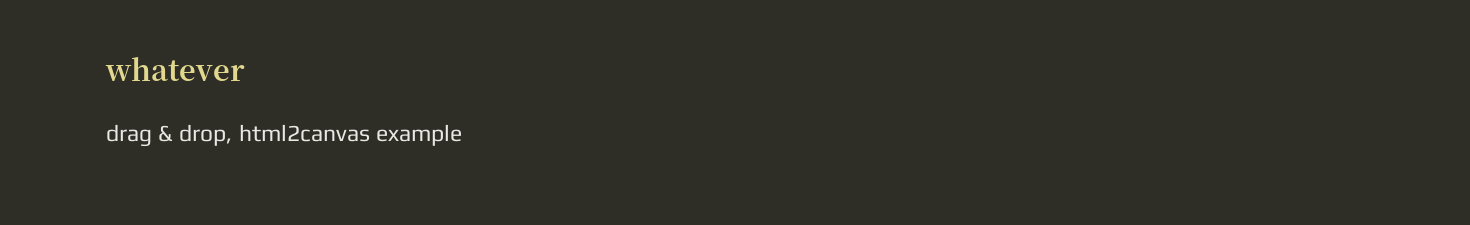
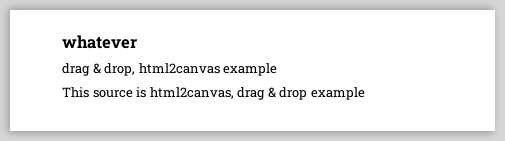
+ This source is html2canvas, drag & drop example

